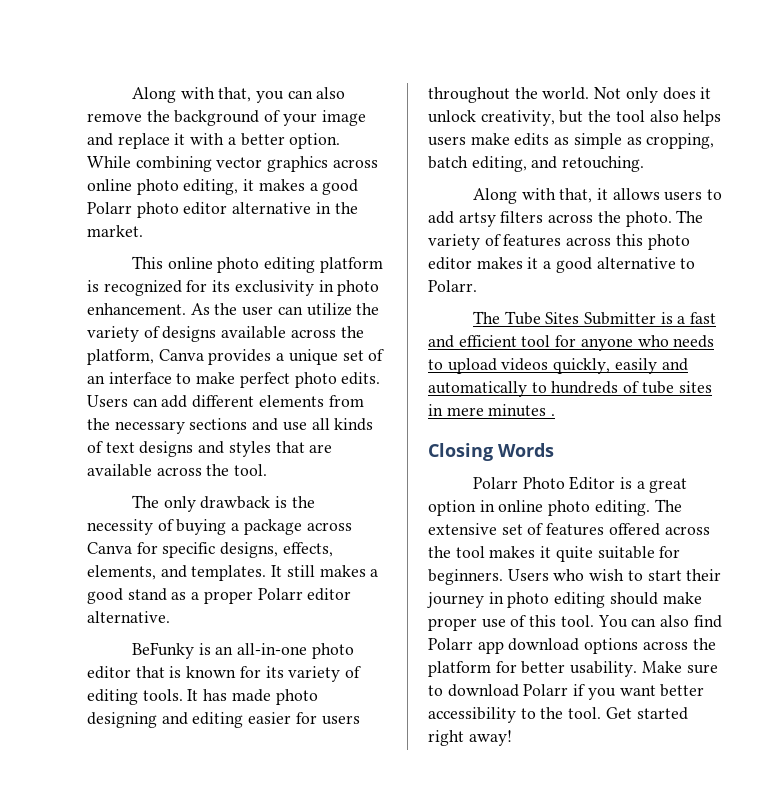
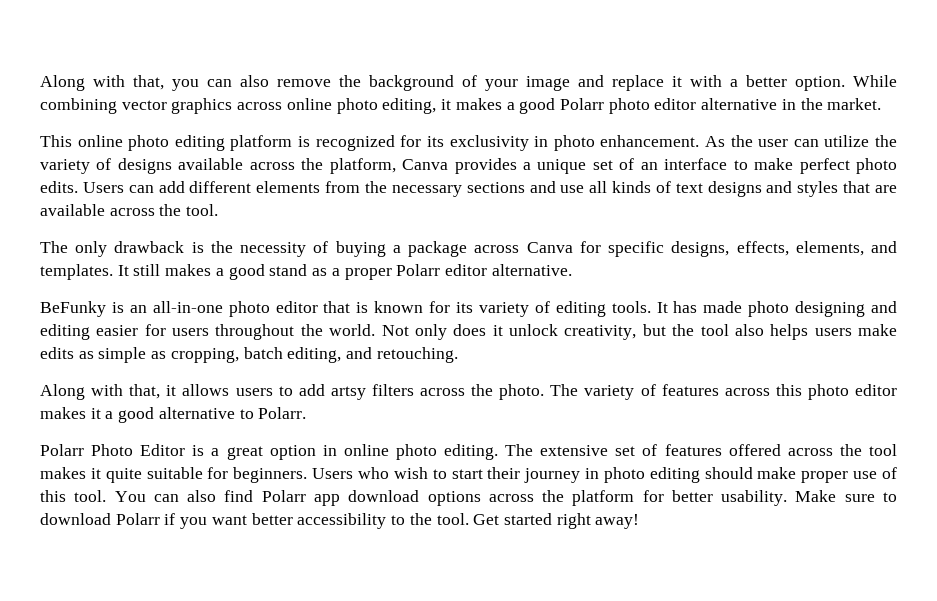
- The Tube Sites Submitter is a fast and efficient tool for anyone who needs to upload videos quickly, easily and automatically to hundreds of tube sites in mere minutes .
- Closing Words

